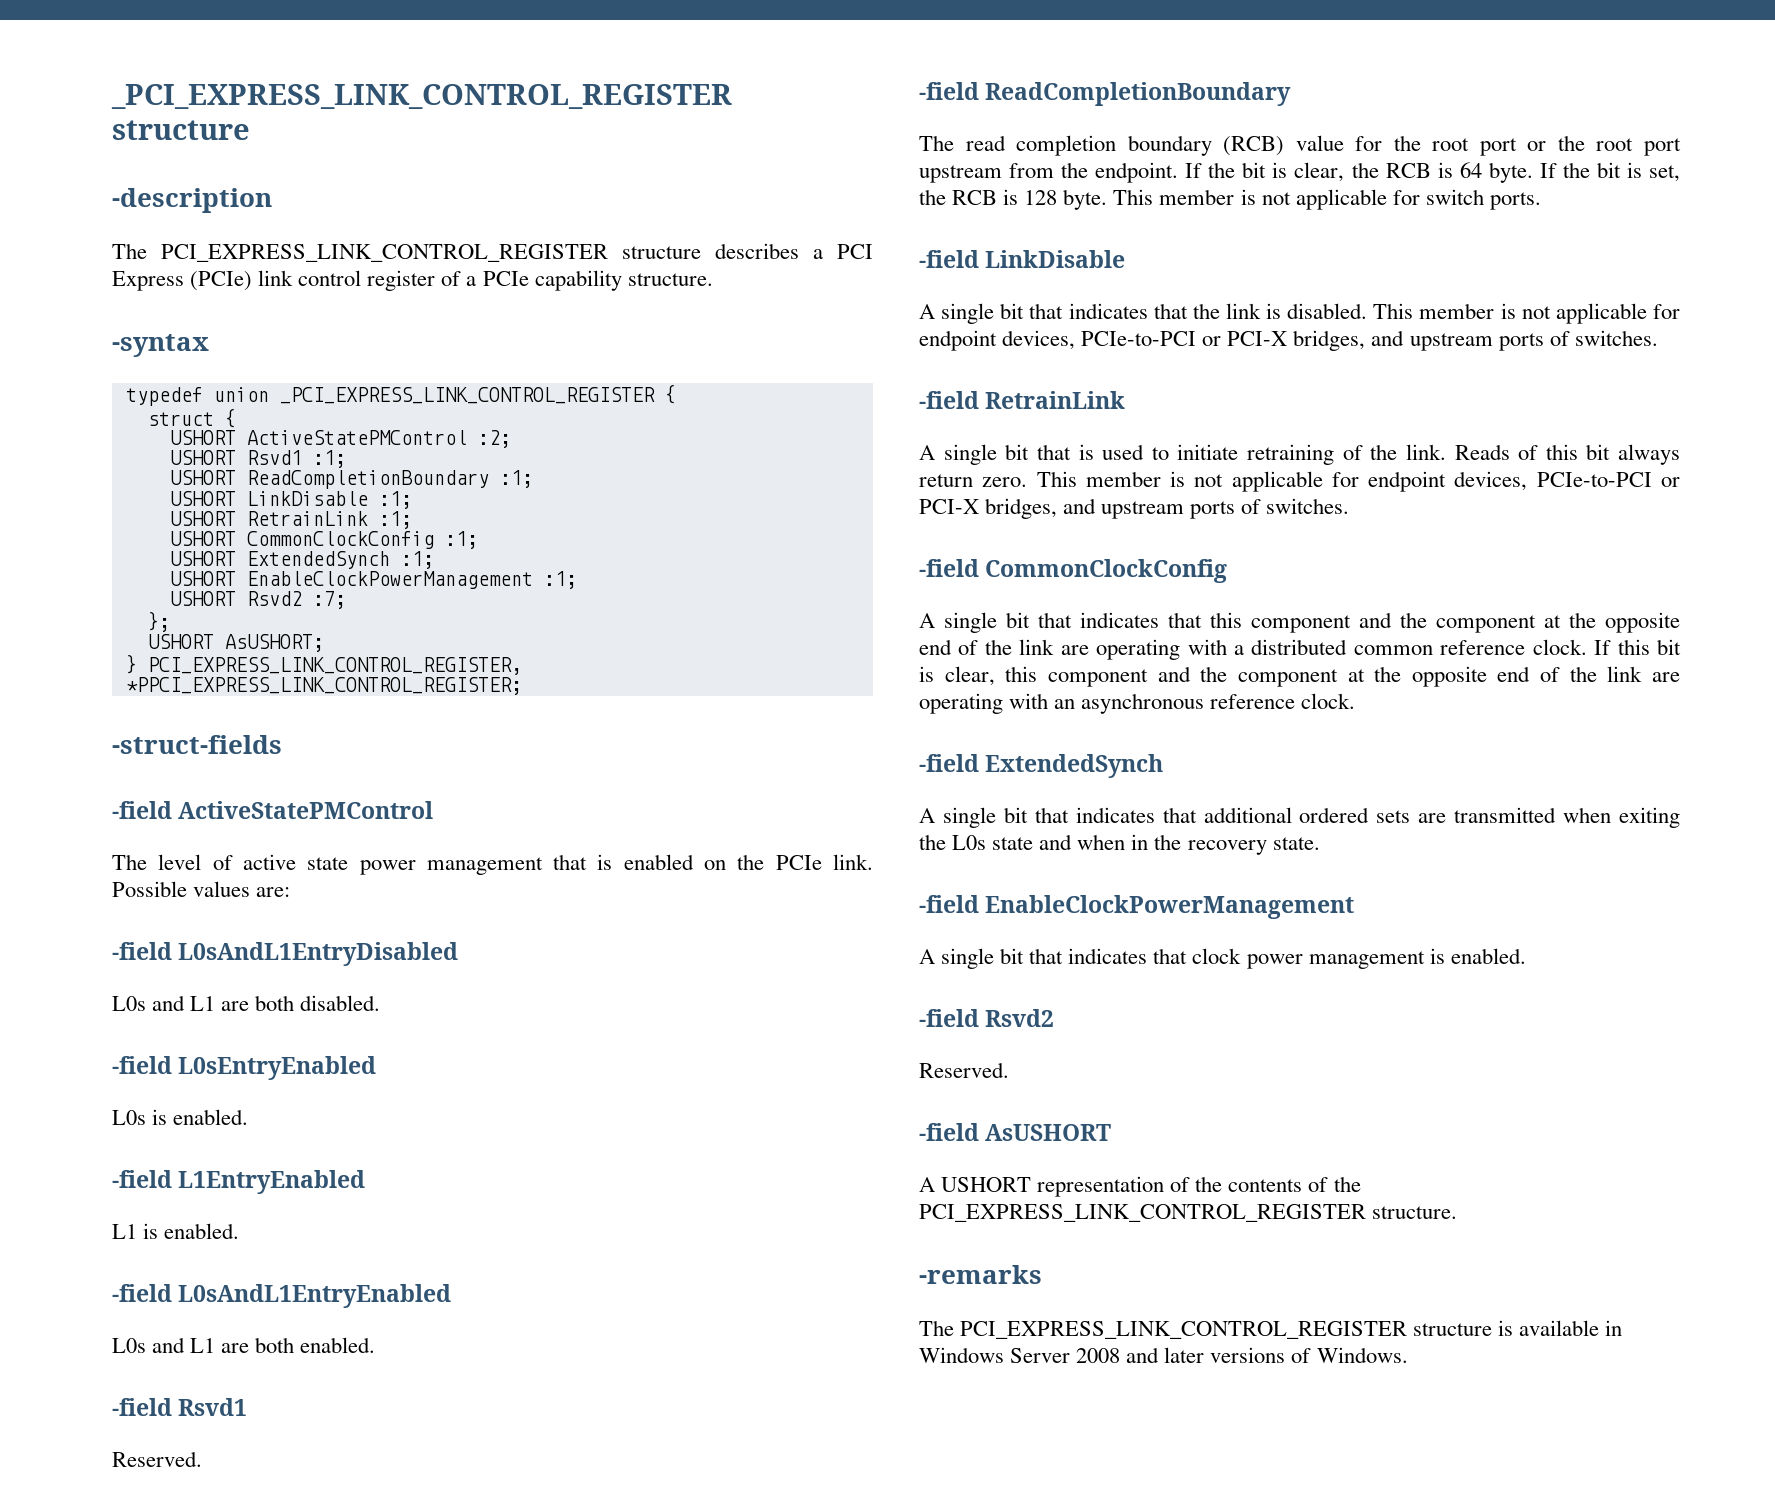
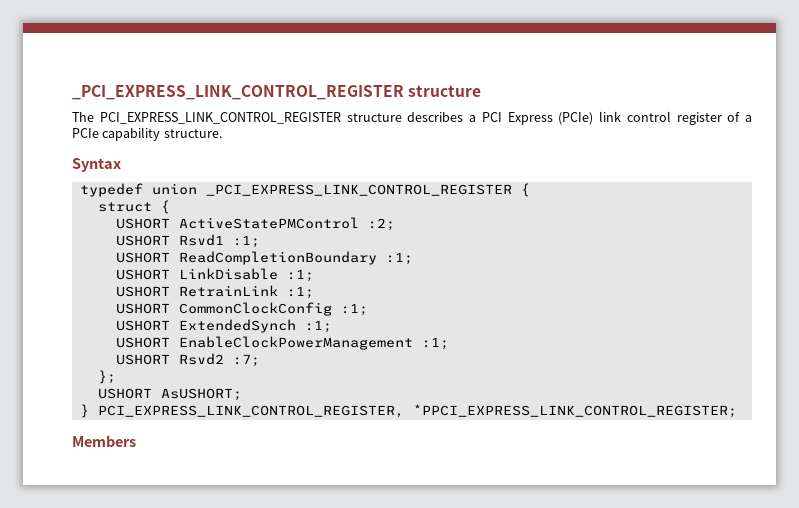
- -description
- -syntax
+ Syntax
- -struct-fields
- -field ActiveStatePMControl
- The level of active state power management that is enabled on the PCIe link. Possible values are:
- -field L0sAndL1EntryDisabled
- L0s and L1 are both disabled.
- -field L0sEntryEnabled
- L0s is enabled.
- -field L1EntryEnabled
- L1 is enabled.
- -field L0sAndL1EntryEnabled
- L0s and L1 are both enabled.
- -field Rsvd1
- Reserved.
- -field ReadCompletionBoundary
- The read completion boundary (RCB) value for the root port or the root port upstream from the endpoint. If the bit is clear, the RCB is 64 byte. If the bit is set, the RCB is 128 byte. This member is not applicable for switch ports.
- -field LinkDisable
- A single bit that indicates that the link is disabled. This member is not applicable for endpoint devices, PCIe-to-PCI or PCI-X bridges, and upstream ports of switches.
- -field RetrainLink
- A single bit that is used to initiate retraining of the link. Reads of this bit always return zero. This member is not applicable for endpoint devices, PCIe-to-PCI or PCI-X bridges, and upstream ports of switches.
- -field CommonClockConfig
- A single bit that indicates that this component and the component at the opposite end of the link are operating with a distributed common reference clock. If this bit is clear, this component and the component at the opposite end of the link are operating with an asynchronous reference clock.
- -field ExtendedSynch
- A single bit that indicates that additional ordered sets are transmitted when exiting the L0s state and when in the recovery state.
- -field EnableClockPowerManagement
- A single bit that indicates that clock power management is enabled.
- -field Rsvd2
- Reserved.
- -field AsUSHORT
- A USHORT representation of the contents of the PCI_EXPRESS_LINK_CONTROL_REGISTER structure.
- -remarks
- The PCI_EXPRESS_LINK_CONTROL_REGISTER structure is available in Windows Server 2008 and later versions of Windows.
+ Members

